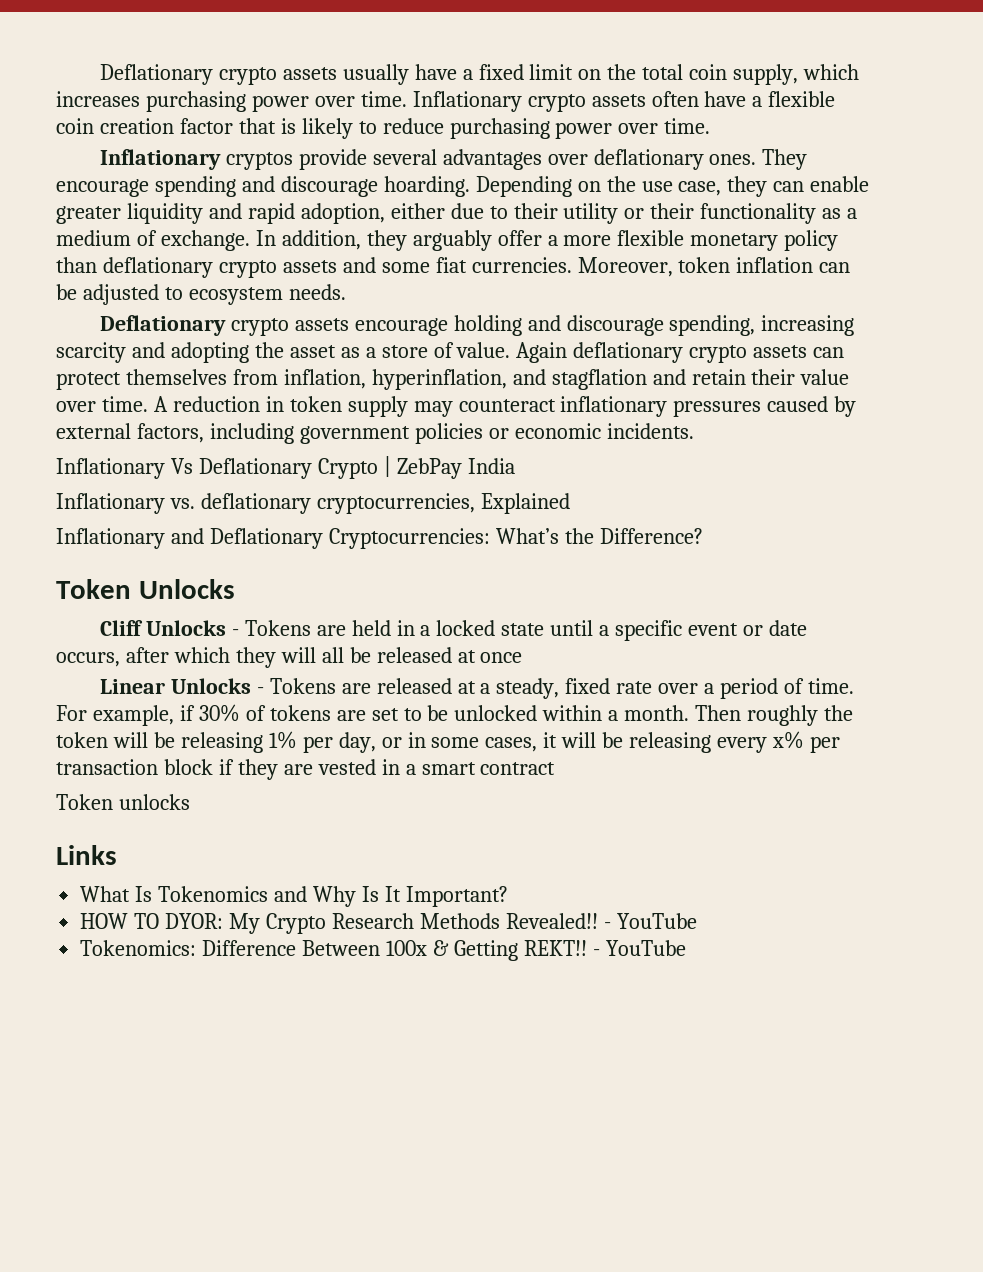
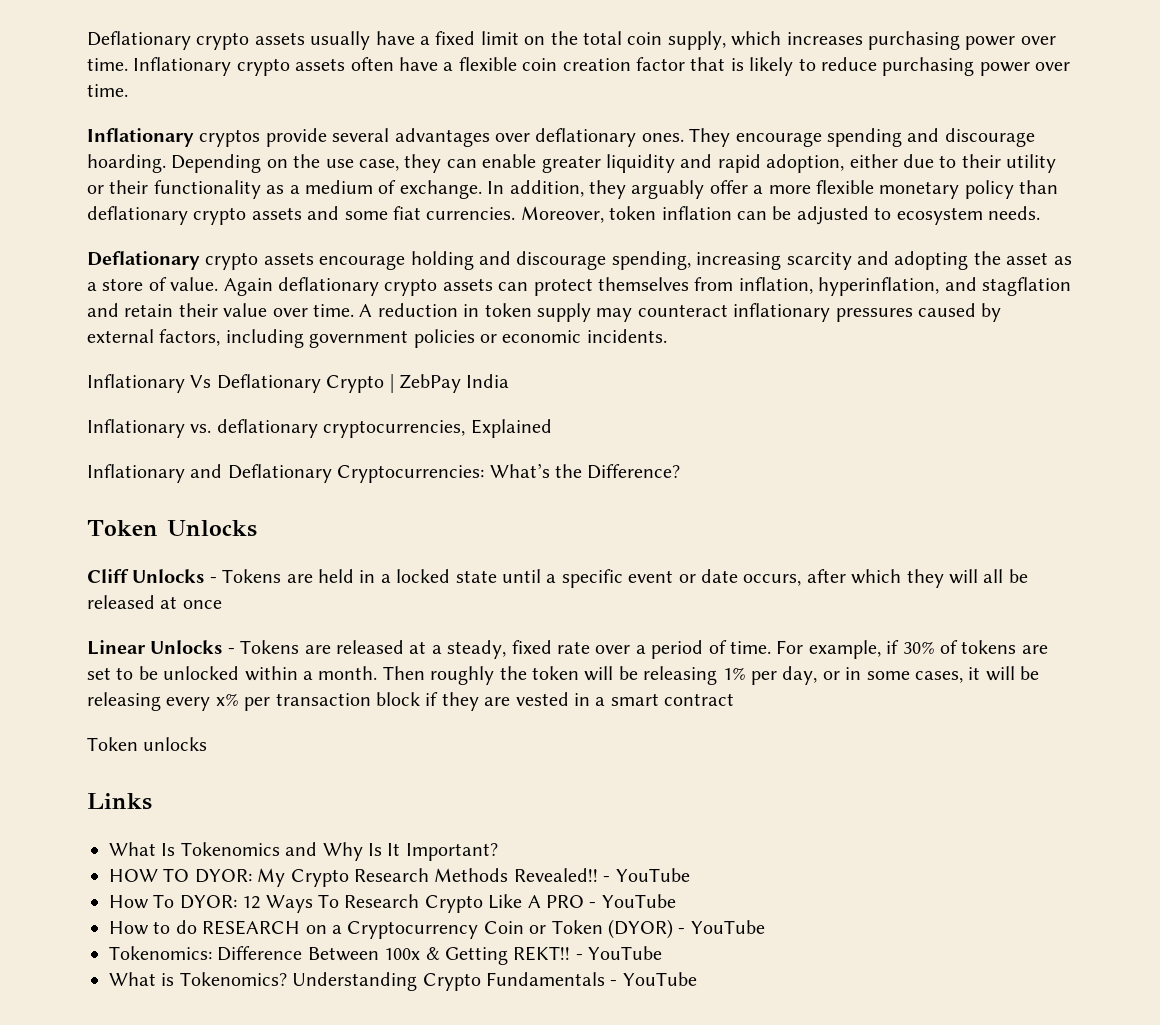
+ How To DYOR: 12 Ways To Research Crypto Like A PRO - YouTube
+ How to do RESEARCH on a Cryptocurrency Coin or Token (DYOR) - YouTube
+ What is Tokenomics? Understanding Crypto Fundamentals - YouTube

